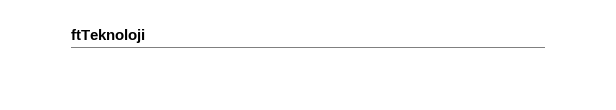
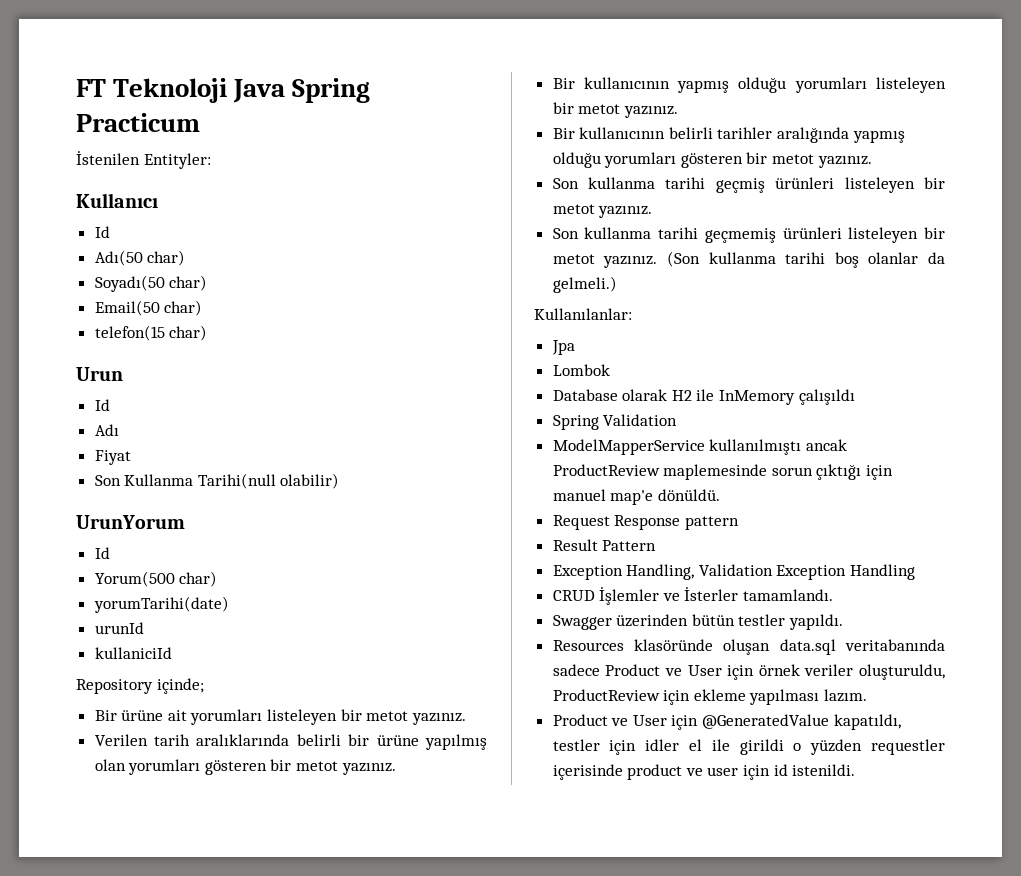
- ftTeknoloji
+ FT Teknoloji Java Spring Practicum
+ İstenilen Entityler:
+ Kullanıcı
+ Id
+ Adı(50 char)
+ Soyadı(50 char)
+ Email(50 char)
+ telefon(15 char)
+ Urun
+ Id
+ Adı
+ Fiyat
+ Son Kullanma Tarihi(null olabilir)
+ UrunYorum
+ Id
+ Yorum(500 char)
+ yorumTarihi(date)
+ urunId
+ kullaniciId
+ Repository içinde;
+ Bir ürüne ait yorumları listeleyen bir metot yazınız.
+ Verilen tarih aralıklarında belirli bir ürüne yapılmış olan yorumları gösteren bir metot yazınız.
+ Bir kullanıcının yapmış olduğu yorumları listeleyen bir metot yazınız.
+ Bir kullanıcının belirli tarihler aralığında yapmış olduğu yorumları gösteren bir metot yazınız.
+ Son kullanma tarihi geçmiş ürünleri listeleyen bir metot yazınız.
+ Son kullanma tarihi geçmemiş ürünleri listeleyen bir metot yazınız. (Son kullanma tarihi boş olanlar da gelmeli.)
+ Kullanılanlar:
+ Jpa
+ Lombok
+ Database olarak H2 ile InMemory çalışıldı
+ Spring Validation
+ ModelMapperService kullanılmıştı ancak ProductReview maplemesinde sorun çıktığı için manuel map'e dönüldü.
+ Request Response pattern
+ Result Pattern
+ Exception Handling, Validation Exception Handling
+ CRUD İşlemler ve İsterler tamamlandı.
+ Swagger üzerinden bütün testler yapıldı.
+ Resources klasöründe oluşan data.sql veritabanında sadece Product ve User için örnek veriler oluşturuldu, ProductReview için ekleme yapılması lazım.
+ Product ve User için @GeneratedValue kapatıldı, testler için idler el ile girildi o yüzden requestler içerisinde product ve user için id istenildi.

